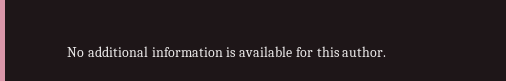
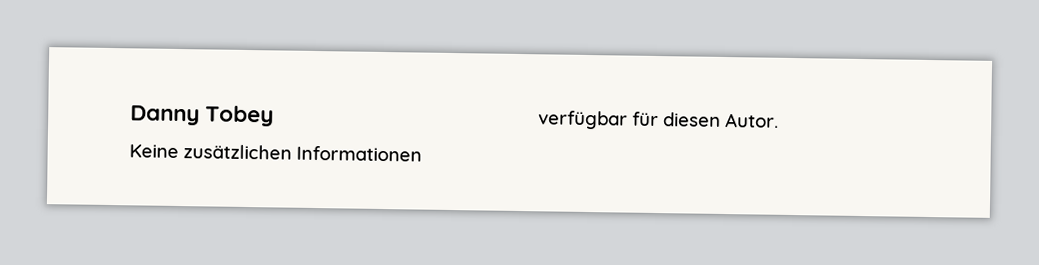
- No additional information is available for this author.
+ Danny Tobey
+ Keine zusätzlichen Informationen verfügbar für diesen Autor.

